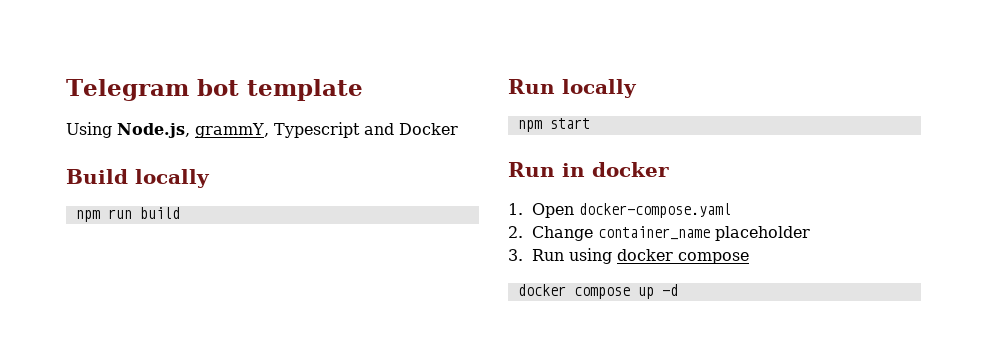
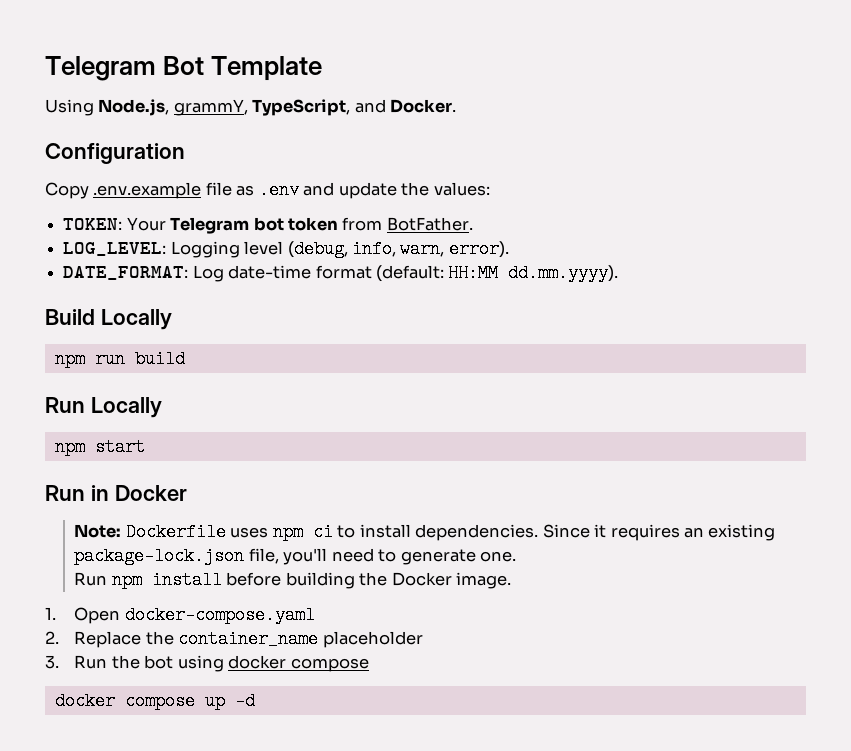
- Telegram bot template
+ Telegram Bot Template
- Using Node.js, grammY, Typescript and Docker
+ Using Node.js, grammY, TypeScript, and Docker.
+ Configuration
+ Copy .env.example file as .env and update the values:
+ TOKEN: Your Telegram bot token from BotFather.
+ LOG_LEVEL: Logging level (debug, info, warn, error).
+ DATE_FORMAT: Log date-time format (default: HH:MM dd.mm.yyyy).
- Build locally
+ Build Locally
- Run locally
+ Run Locally
- Run in docker
+ Run in Docker
+ Note: Dockerfile uses npm ci to install dependencies. Since it requires an existing package-lock.json file, you'll need to generate one.
+ Run npm install before building the Docker image.
- 2. Change container_name placeholder
+ 2. Replace the container_name placeholder
- 3. Run using docker compose
+ 3. Run the bot using docker compose

